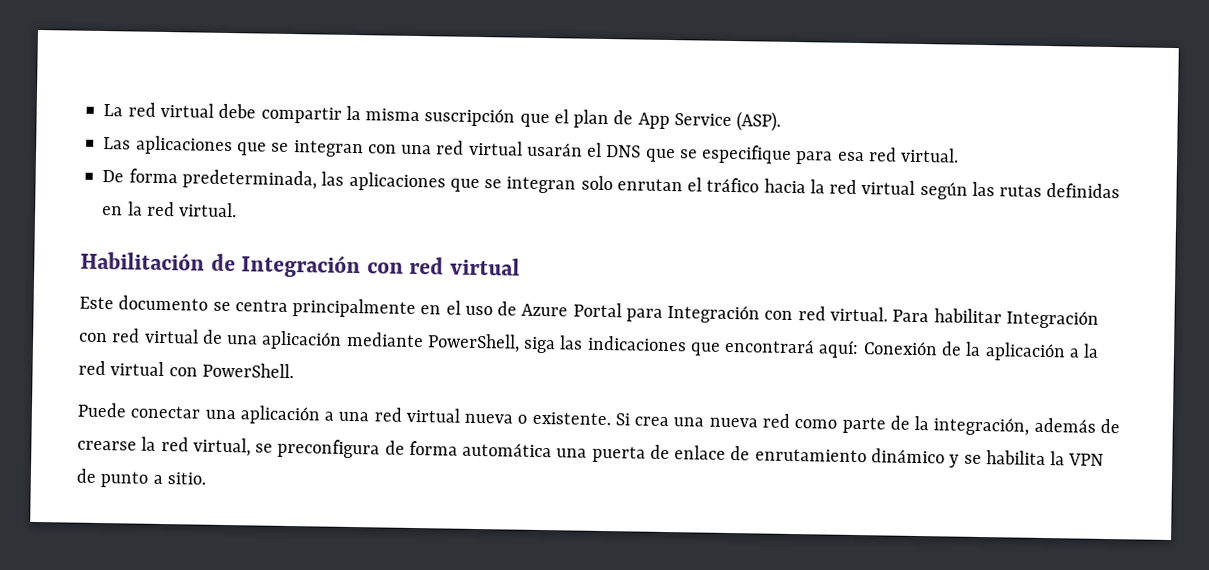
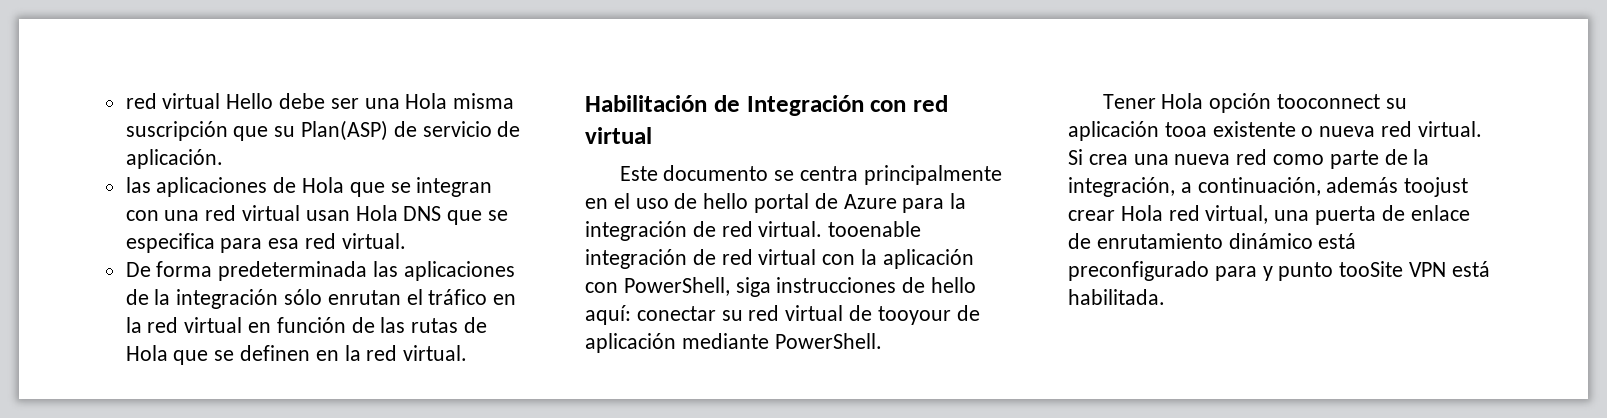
- La red virtual debe compartir la misma suscripción que el plan de App Service (ASP).
- Las aplicaciones que se integran con una red virtual usarán el DNS que se especifique para esa red virtual.
+ red virtual Hello debe ser una Hola misma suscripción que su Plan(ASP) de servicio de aplicación.
+ las aplicaciones de Hola que se integran con una red virtual usan Hola DNS que se especifica para esa red virtual.
- De forma predeterminada, las aplicaciones que se integran solo enrutan el tráfico hacia la red virtual según las rutas definidas en la red virtual.
+ De forma predeterminada las aplicaciones de la integración sólo enrutan el tráfico en la red virtual en función de las rutas de Hola que se definen en la red virtual.
- Este documento se centra principalmente en el uso de Azure Portal para Integración con red virtual. Para habilitar Integración con red virtual de una aplicación mediante PowerShell, siga las indicaciones que encontrará aquí: Conexión de la aplicación a la red virtual con PowerShell.
- Puede conectar una aplicación a una red virtual nueva o existente.
+ Este documento se centra principalmente en el uso de hello portal de Azure para la integración de red virtual. tooenable integración de red virtual con la aplicación con PowerShell, siga instrucciones de hello aquí: conectar su red virtual de tooyour de aplicación mediante PowerShell.
+ Tener Hola opción tooconnect su aplicación tooa existente o nueva red virtual.
- Si crea una nueva red como parte de la integración, además de crearse la red virtual, se preconfigura de forma automática una puerta de enlace de enrutamiento dinámico y se habilita la VPN de punto a sitio.
+ Si crea una nueva red como parte de la integración, a continuación, además toojust crear Hola red virtual, una puerta de enlace de enrutamiento dinámico está preconfigurado para y punto tooSite VPN está habilitada.

